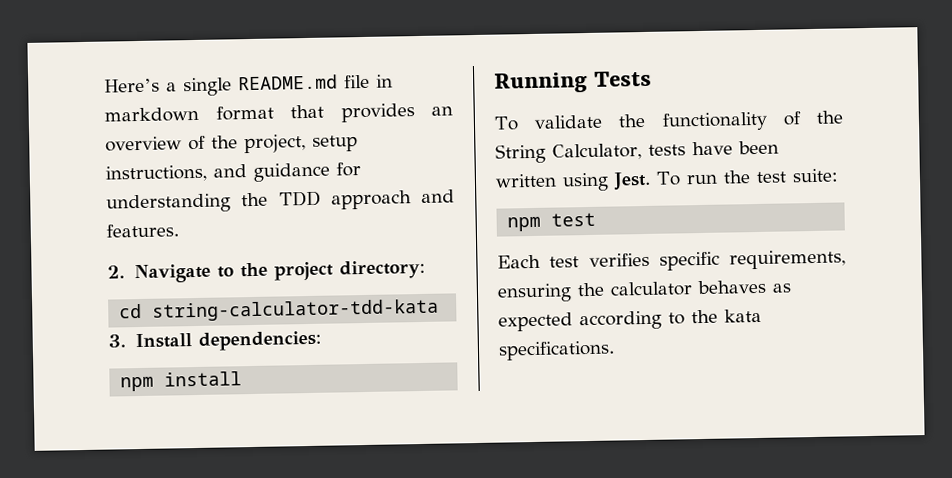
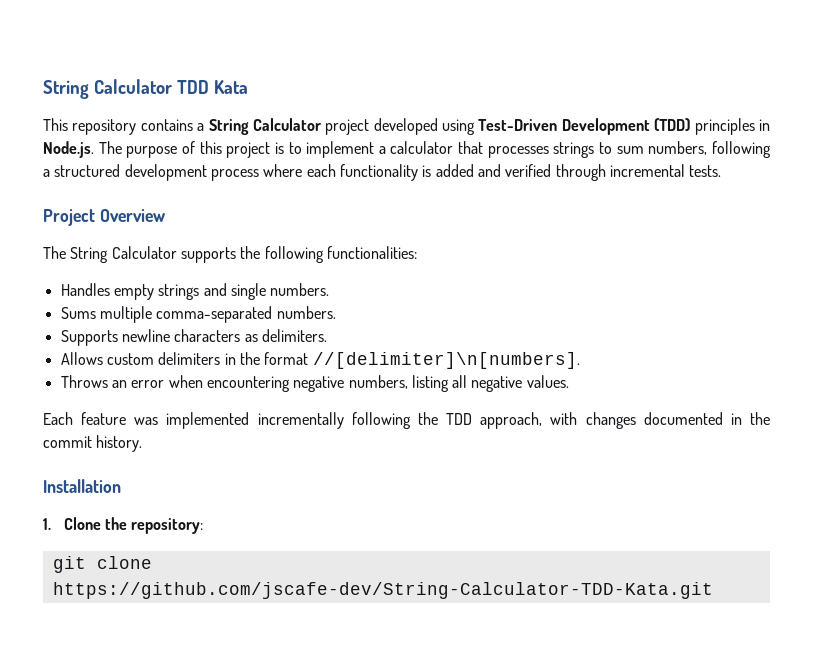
- Here’s a single README.md file in markdown format that provides an overview of the project, setup instructions, and guidance for understanding the TDD approach and features.
- 2. Navigate to the project directory:
- cd string-calculator-tdd-kata
- 3. Install dependencies:
- npm install
- Running Tests
- To validate the functionality of the String Calculator, tests have been written using Jest. To run the test suite:
- npm test
- Each test verifies specific requirements, ensuring the calculator behaves as expected according to the kata specifications.
+ String Calculator TDD Kata
+ This repository contains a String Calculator project developed using Test-Driven Development (TDD) principles in Node.js. The purpose of this project is to implement a calculator that processes strings to sum numbers, following a structured development process where each functionality is added and verified through incremental tests.
+ Project Overview
+ The String Calculator supports the following functionalities:
+ Handles empty strings and single numbers.
+ Sums multiple comma-separated numbers.
+ Supports newline characters as delimiters.
+ Allows custom delimiters in the format //[delimiter]\n[numbers].
+ Throws an error when encountering negative numbers, listing all negative values.
+ Each feature was implemented incrementally following the TDD approach, with changes documented in the commit history.
+ Installation
+ 1. Clone the repository:
+ git clone https://github.com/jscafe-dev/String-Calculator-TDD-Kata.git

